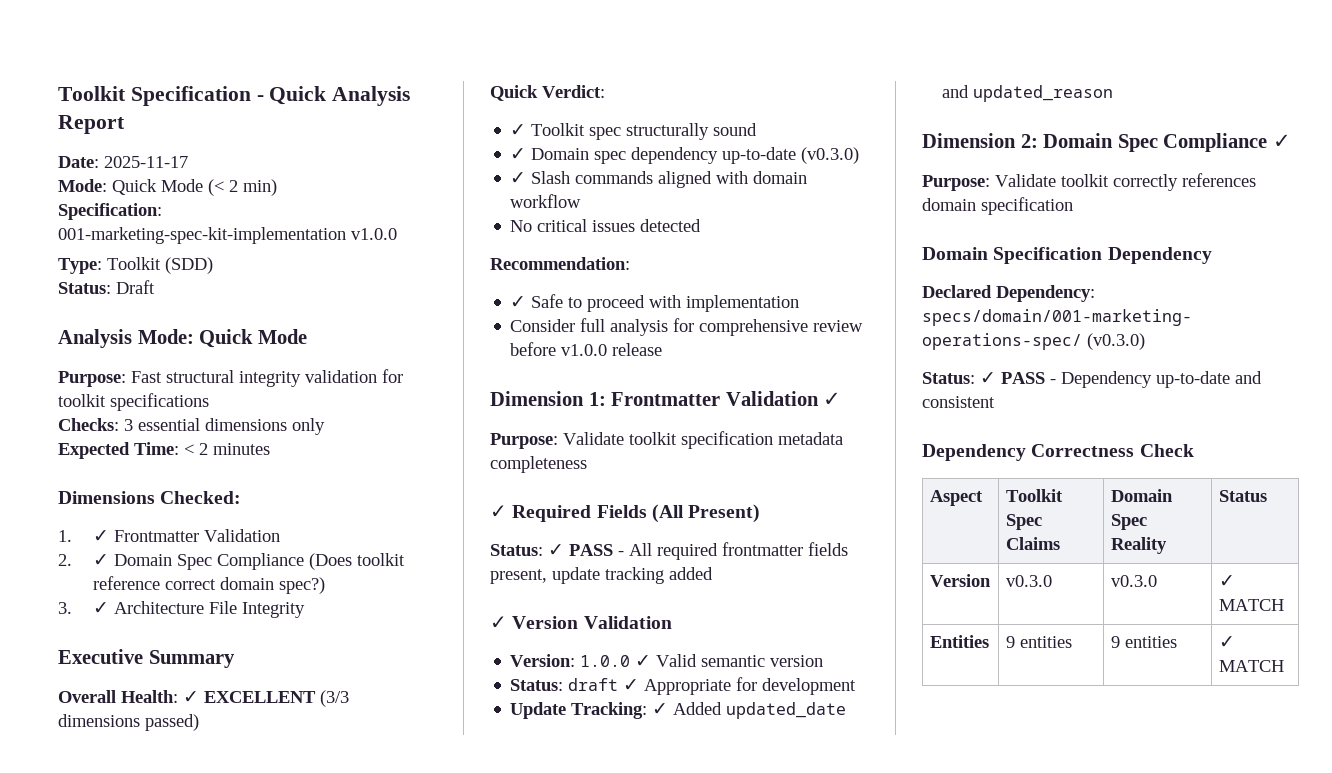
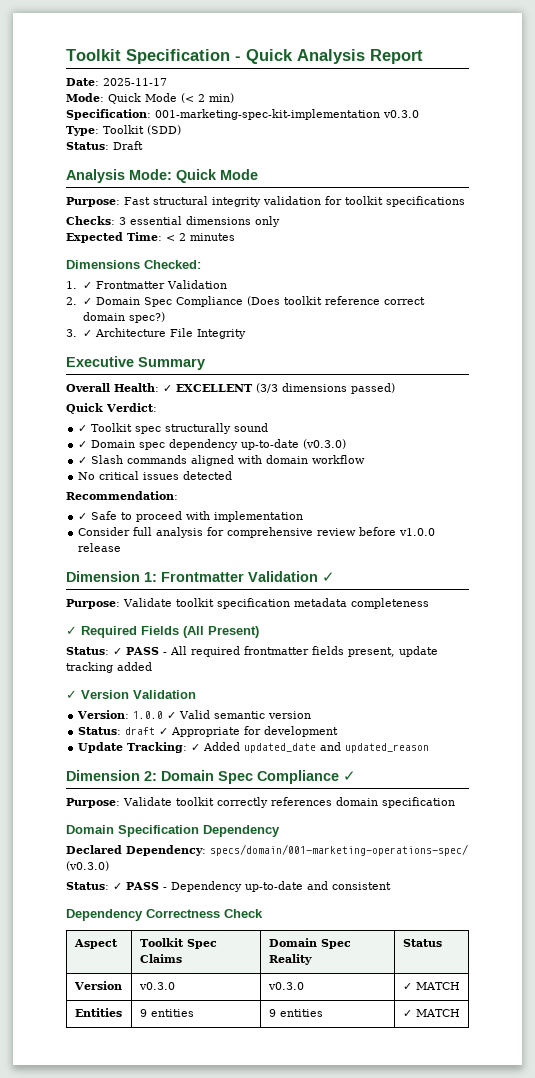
- Specification: 001-marketing-spec-kit-implementation v1.0.0
+ Specification: 001-marketing-spec-kit-implementation v0.3.0

